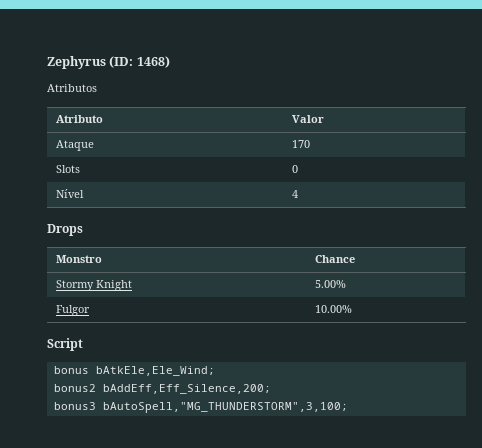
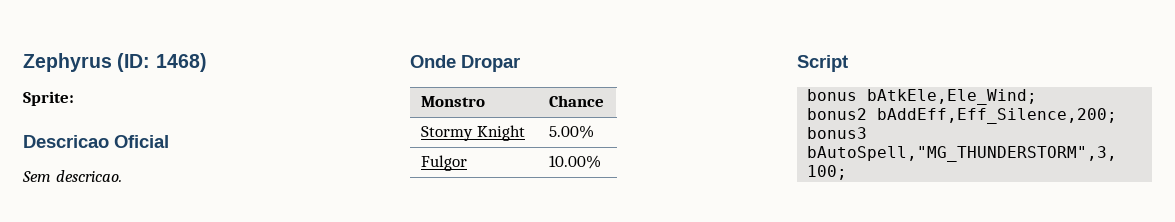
- Atributos
- Atributo | Valor
- Ataque | 170
- Slots | 0
- Nível | 4
- Drops
+ Sprite:
+ Descricao Oficial
+ Sem descricao.
+ Onde Dropar

